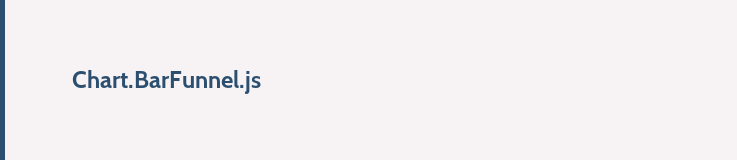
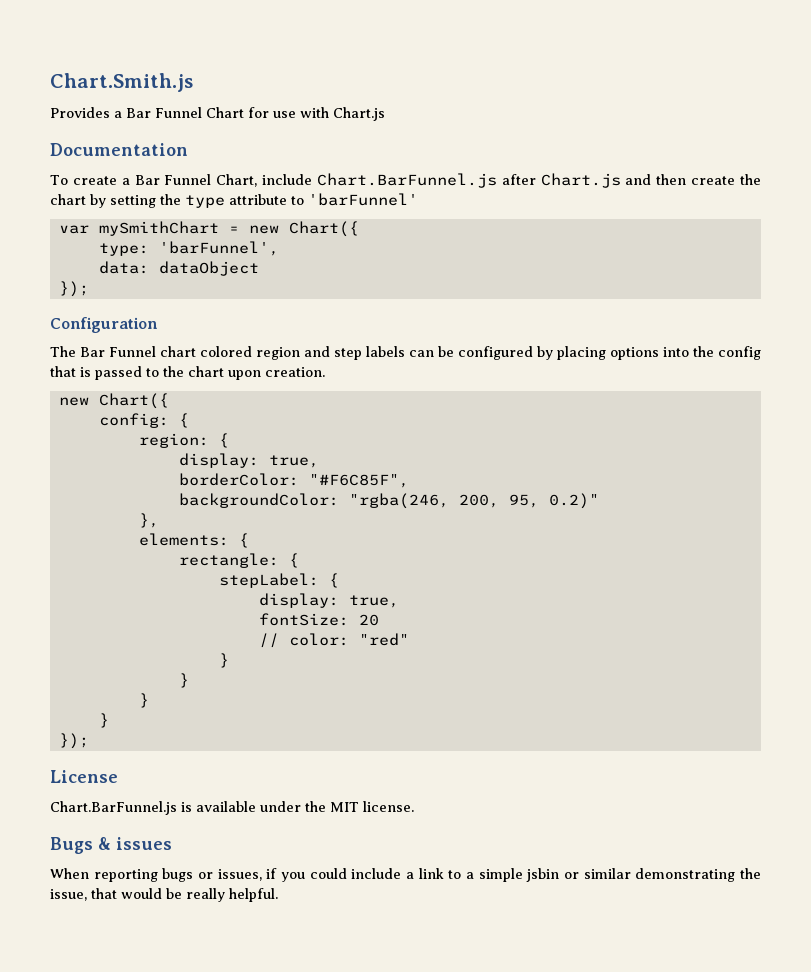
- Chart.BarFunnel.js
+ Chart.Smith.js
+ Provides a Bar Funnel Chart for use with Chart.js
+ Documentation
+ To create a Bar Funnel Chart, include Chart.BarFunnel.js after Chart.js and then create the chart by setting the type attribute to 'barFunnel'
+ var mySmithChart = new Chart({
+ type: 'barFunnel',
+ data: dataObject
+ });
+ Configuration
+ The Bar Funnel chart colored region and step labels can be configured by placing options into the config that is passed to the chart upon creation.
+ new Chart({
+ config: {
+ region: {
+ display: true,
+ borderColor: "#F6C85F",
+ backgroundColor: "rgba(246, 200, 95, 0.2)"
+ },
+ elements: {
+ rectangle: {
+ stepLabel: {
+ display: true,
+ fontSize: 20
+ // color: "red"
+ }
+ }
+ }
+ }
+ });
+ License
+ Chart.BarFunnel.js is available under the MIT license.
+ Bugs & issues
+ When reporting bugs or issues, if you could include a link to a simple jsbin or similar demonstrating the issue, that would be really helpful.

